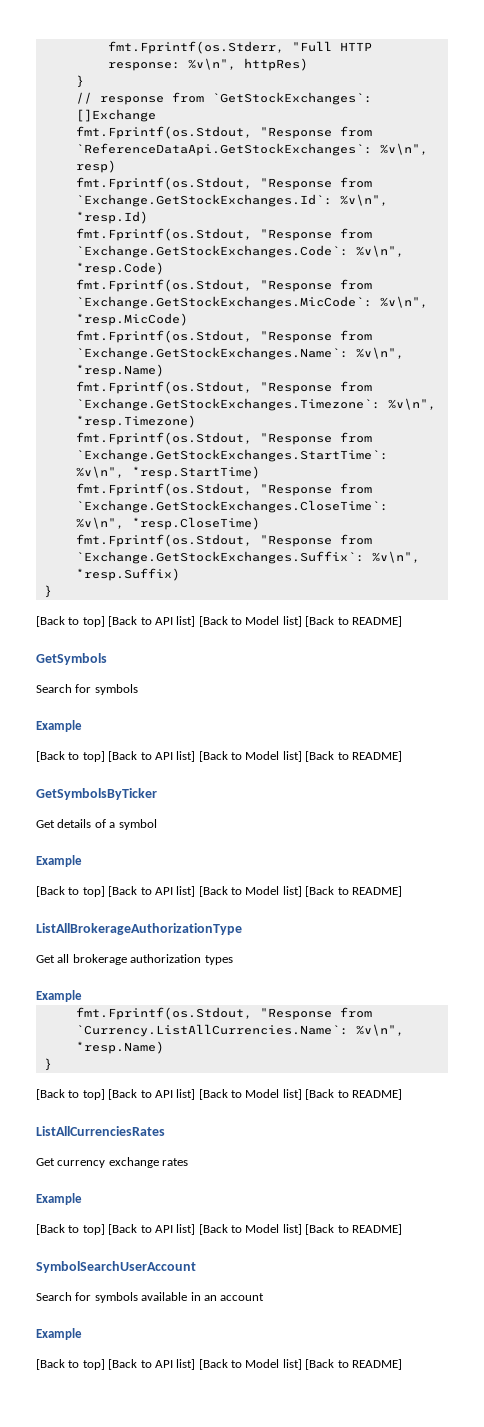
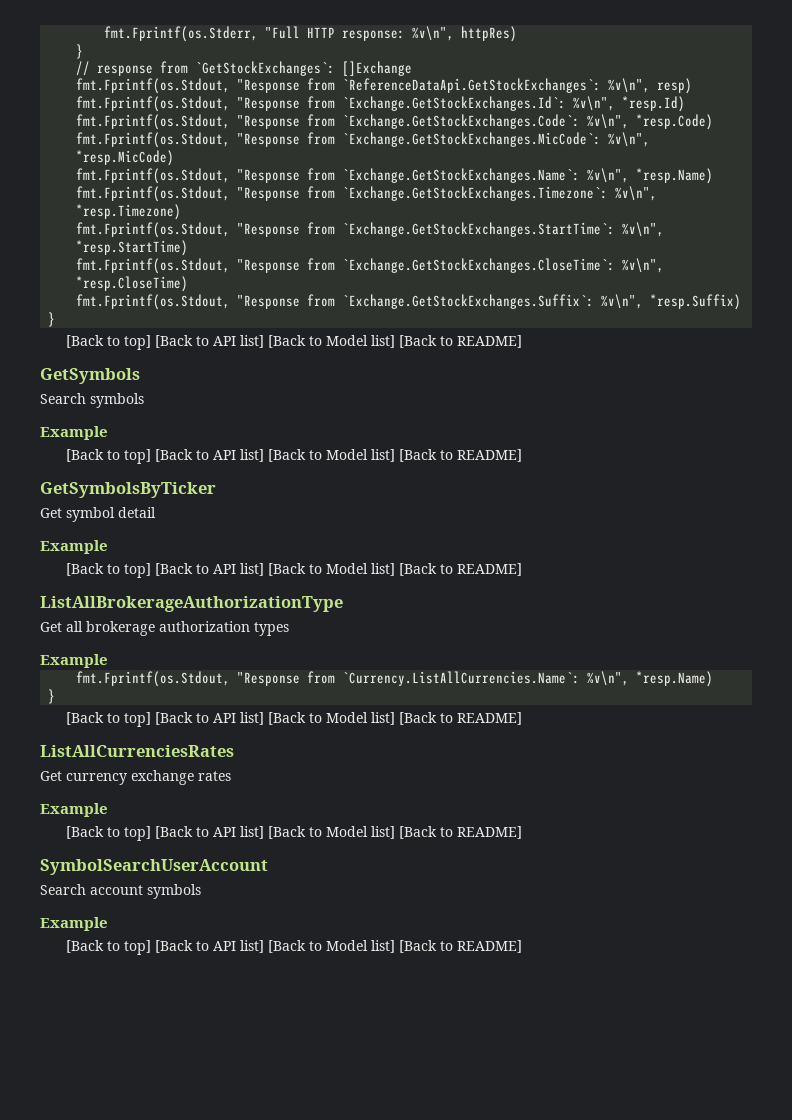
  GetSymbols
- Search for symbols
+ Search symbols
- Get details of a symbol
+ Get symbol detail
- Search for symbols available in an account
+ Search account symbols

